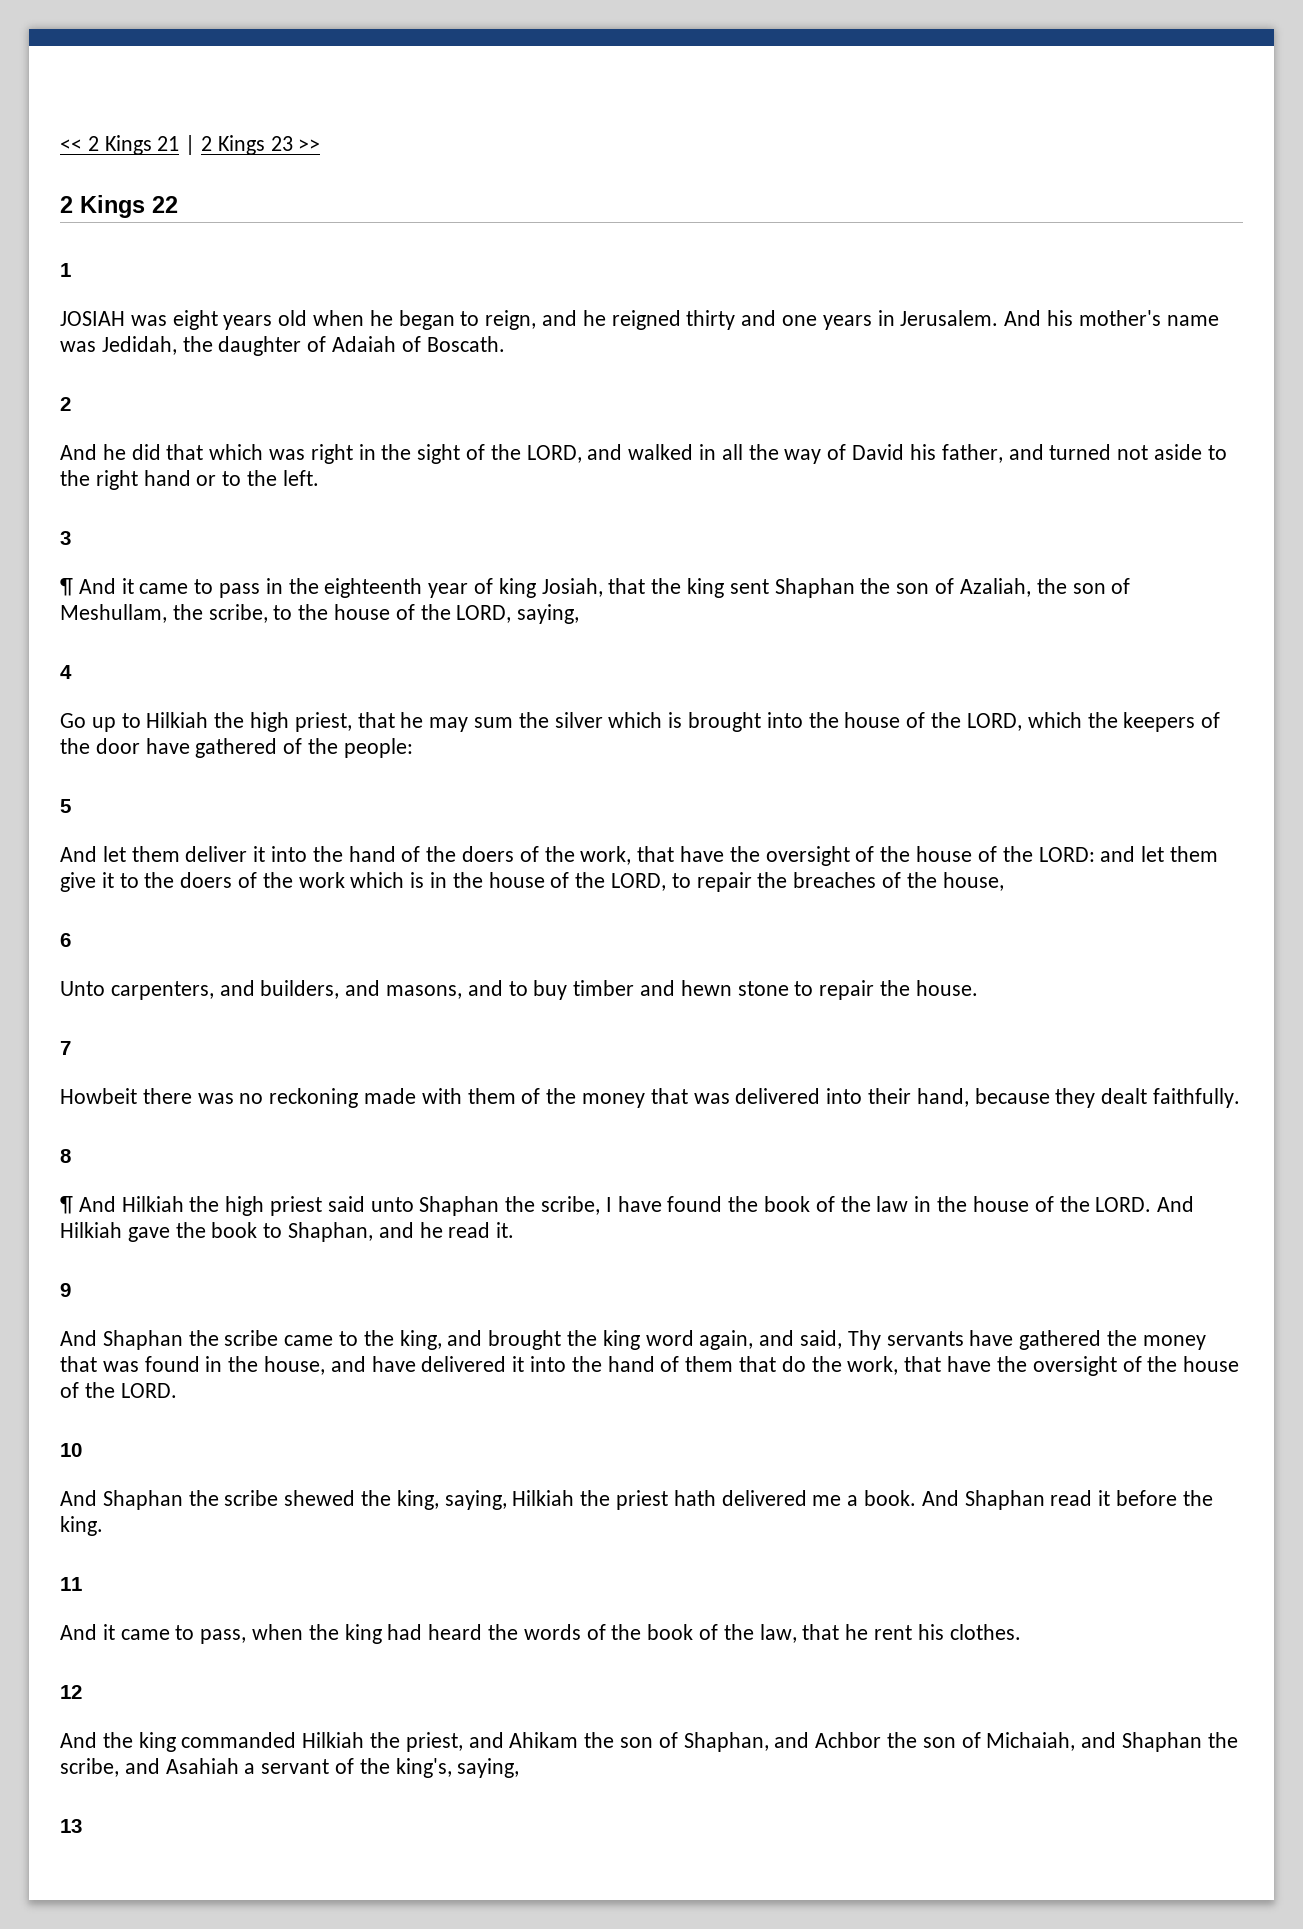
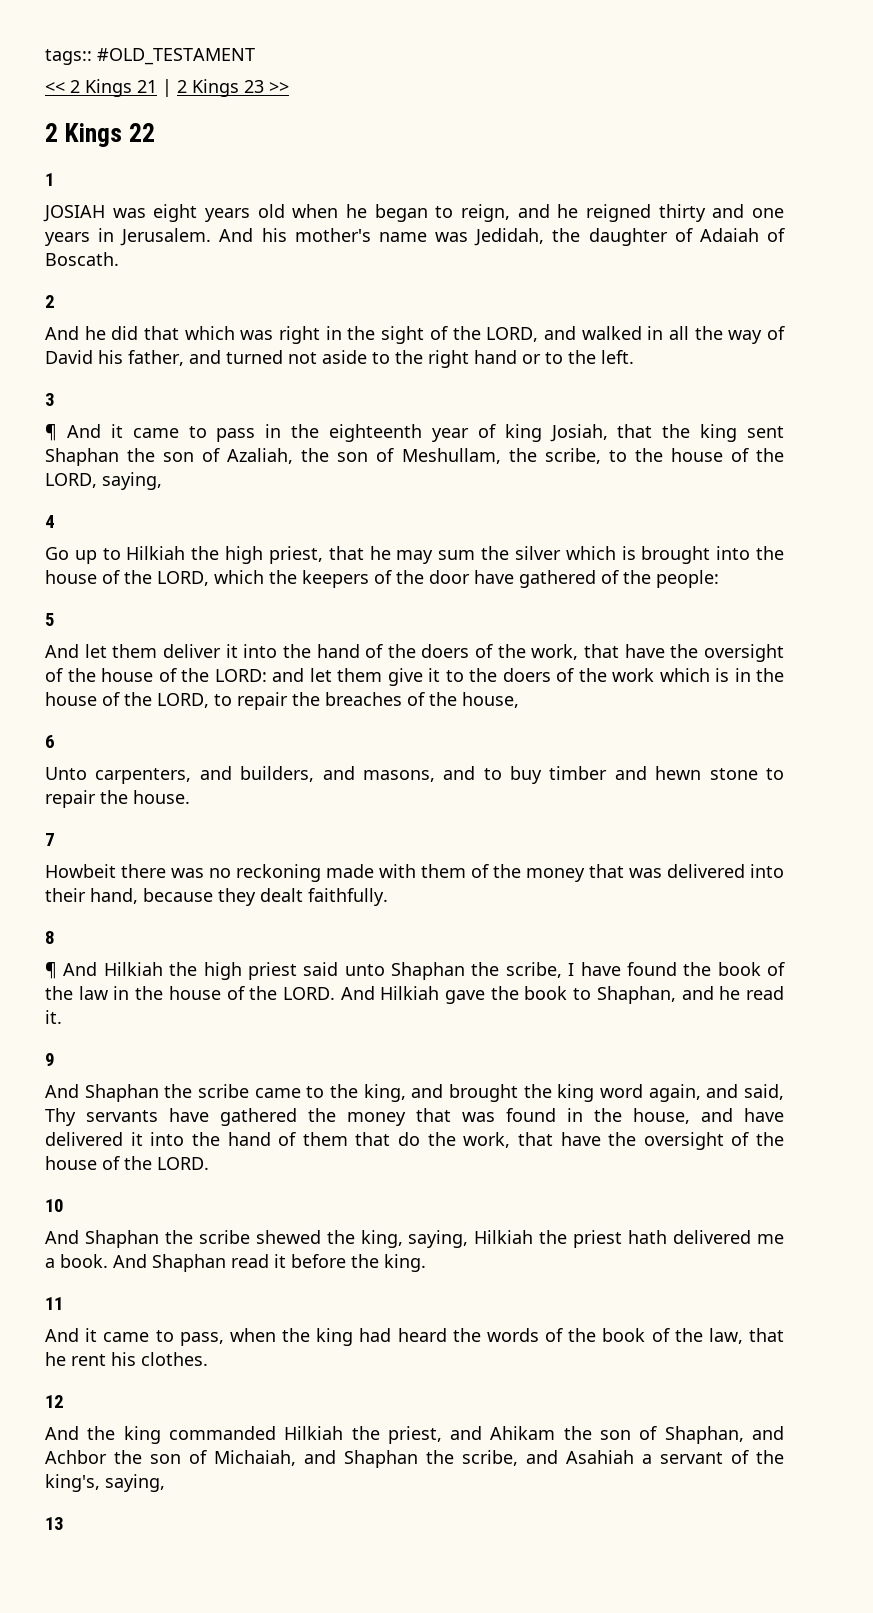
+ tags:: #OLD_TESTAMENT

